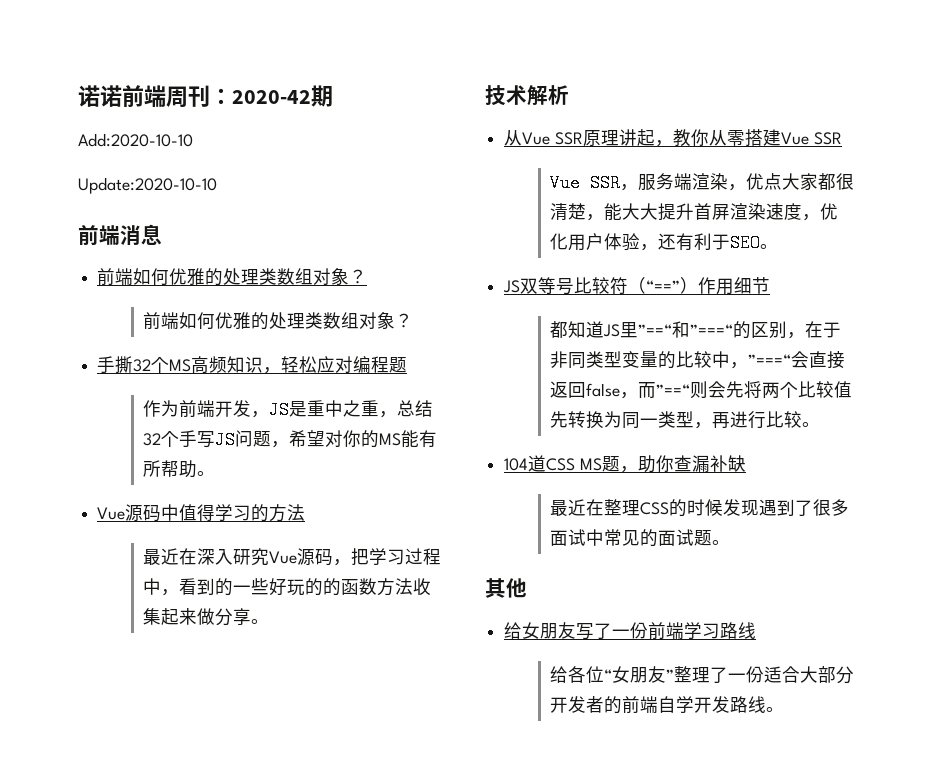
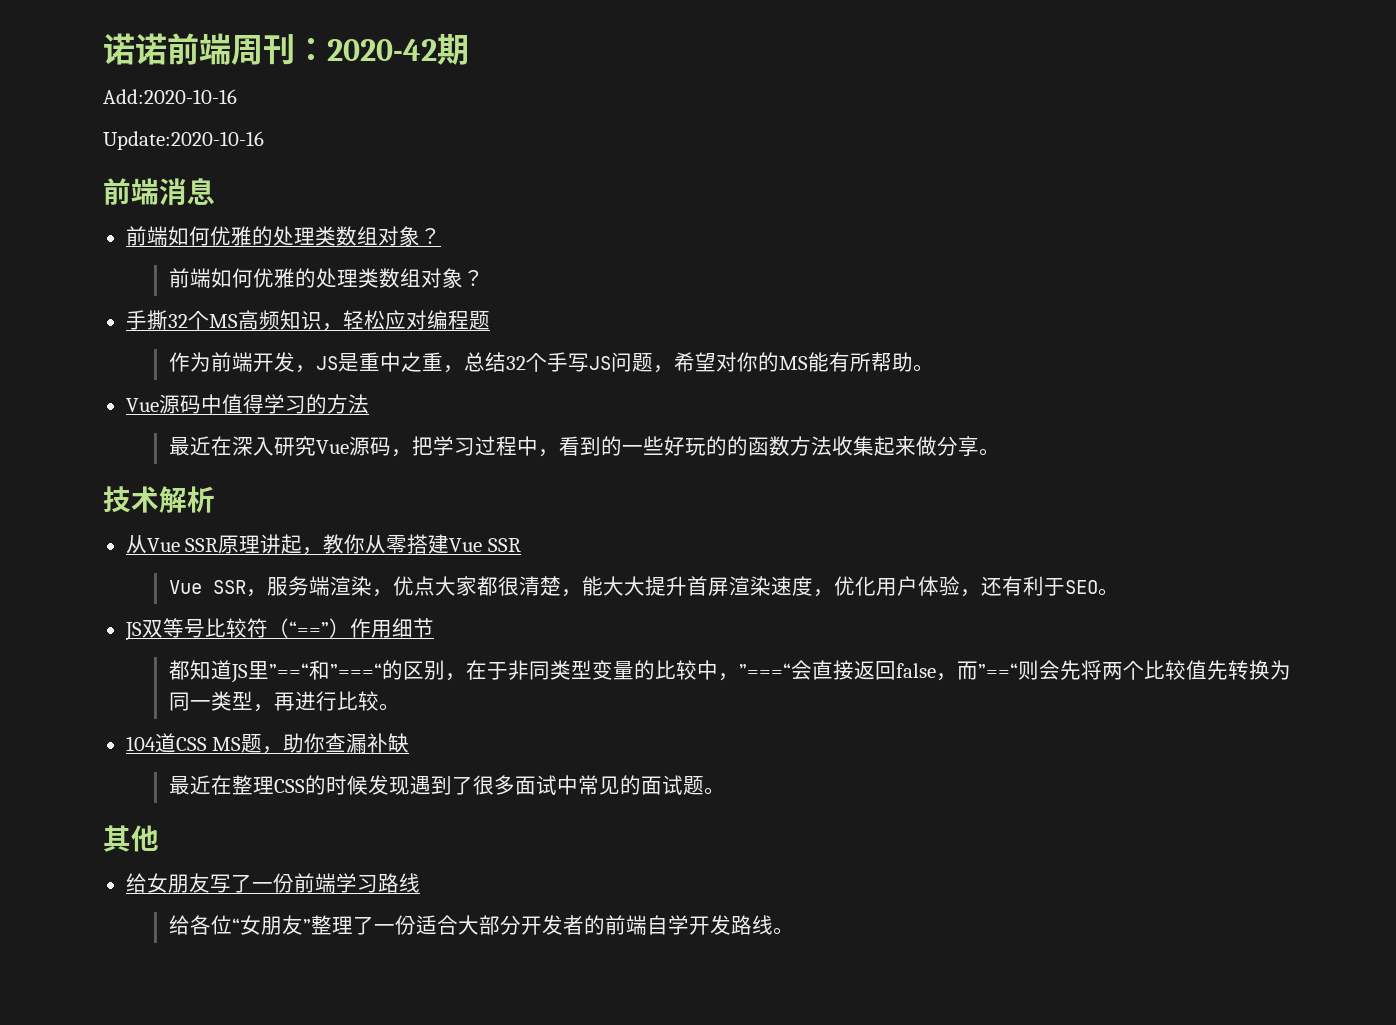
- Add:2020-10-10
- Update:2020-10-10
+ Add:2020-10-16
+ Update:2020-10-16

